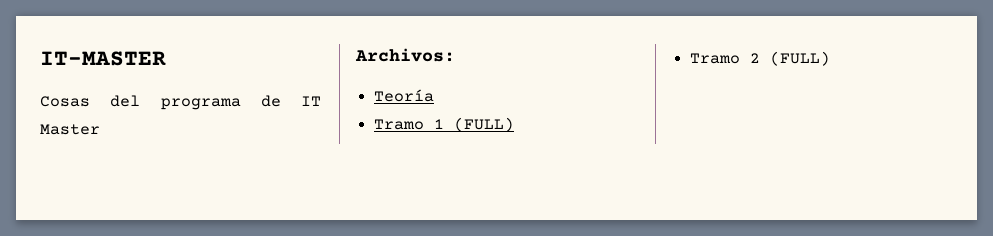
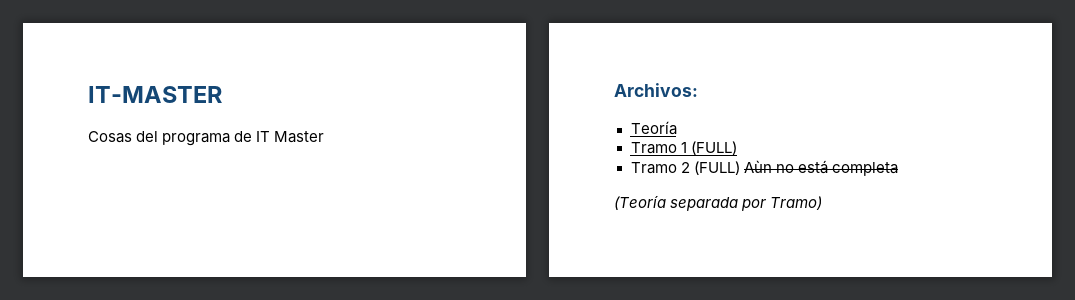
- Tramo 2 (FULL)
+ Tramo 2 (FULL) Aùn no está completa
+ (Teoría separada por Tramo)

